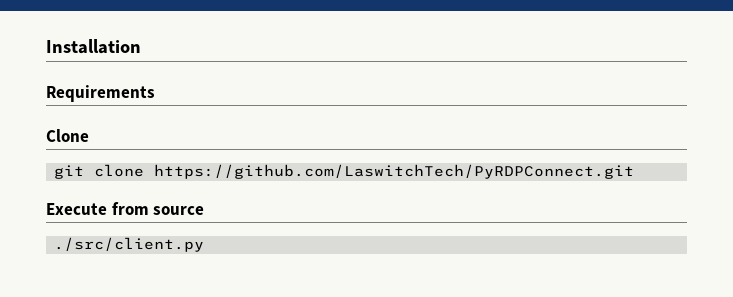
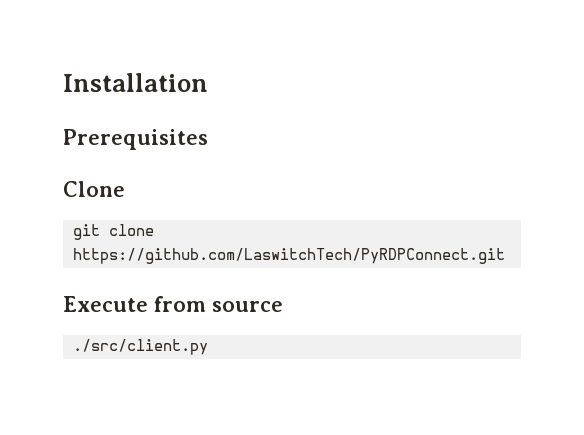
- Requirements
+ Prerequisites

